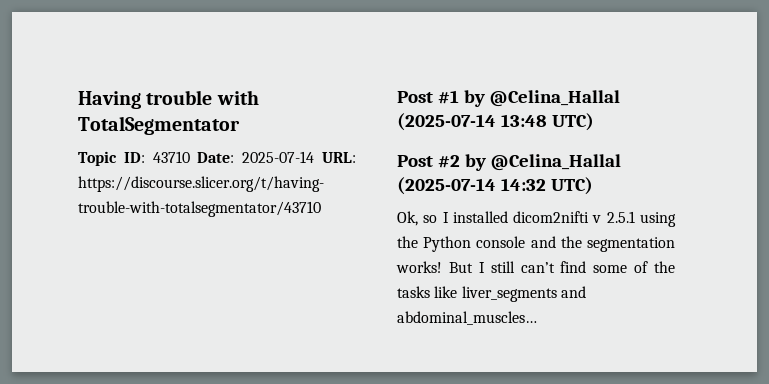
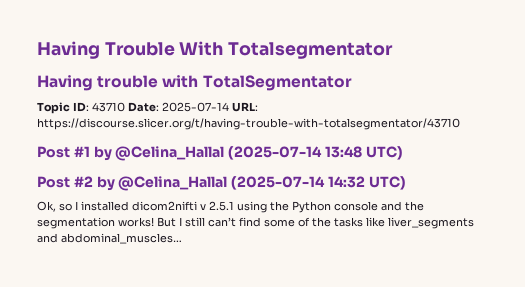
+ Having Trouble With Totalsegmentator

